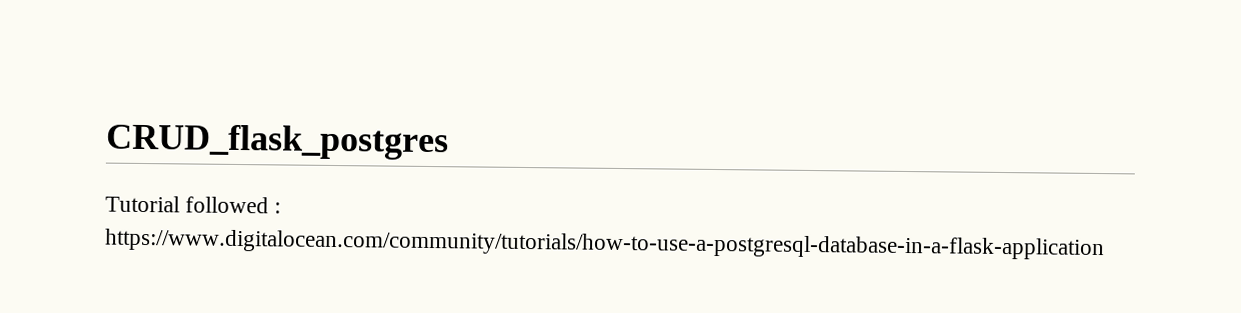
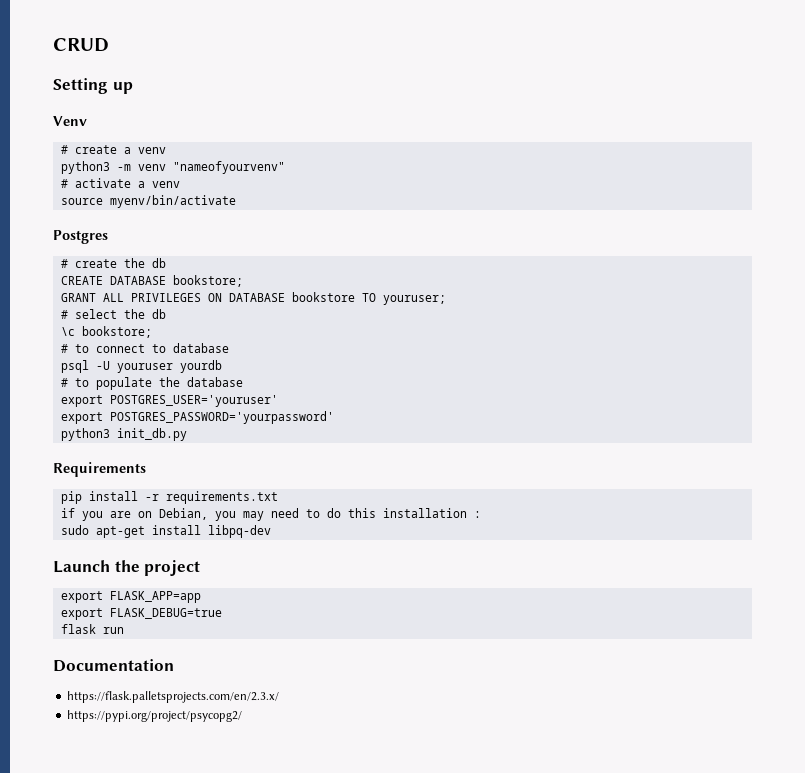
- CRUD_flask_postgres
- Tutorial followed : https://www.digitalocean.com/community/tutorials/how-to-use-a-postgresql-database-in-a-flask-application
+ CRUD
+ Setting up
+ Venv
+ # create a venv
+ python3 -m venv "nameofyourvenv"
+ # activate a venv
+ source myenv/bin/activate
+ Postgres
+ # create the db
+ CREATE DATABASE bookstore;
+ GRANT ALL PRIVILEGES ON DATABASE bookstore TO youruser;
+ # select the db
+ \c bookstore;
+ # to connect to database
+ psql -U youruser yourdb
+ # to populate the database
+ export POSTGRES_USER='youruser'
+ export POSTGRES_PASSWORD='yourpassword'
+ python3 init_db.py
+ Requirements
+ pip install -r requirements.txt
+ if you are on Debian, you may need to do this installation :
+ sudo apt-get install libpq-dev
+ Launch the project
+ export FLASK_APP=app
+ export FLASK_DEBUG=true
+ flask run
+ Documentation
+ https://flask.palletsprojects.com/en/2.3.x/
+ https://pypi.org/project/psycopg2/

